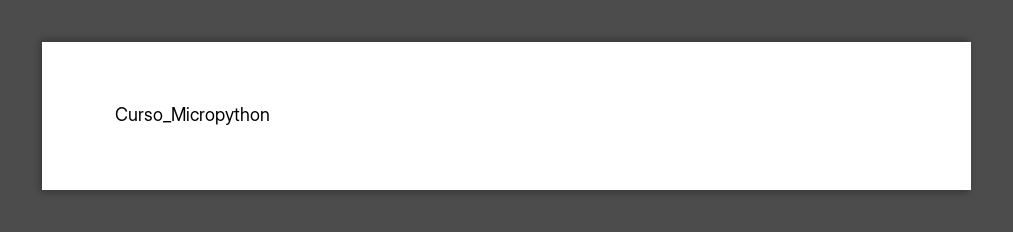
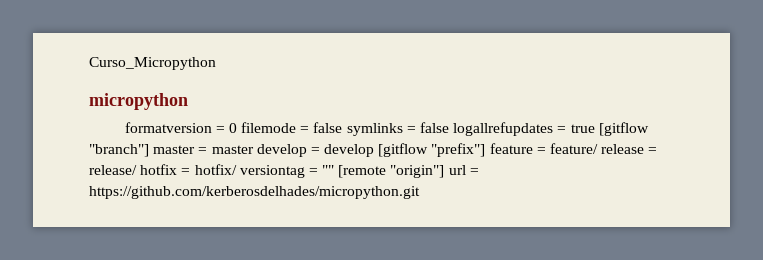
+ micropython
+ formatversion = 0 filemode = false symlinks = false logallrefupdates = true [gitflow "branch"] master = master develop = develop [gitflow "prefix"] feature = feature/ release = release/ hotfix = hotfix/ versiontag = "" [remote "origin"] url = https://github.com/kerberosdelhades/micropython.git

